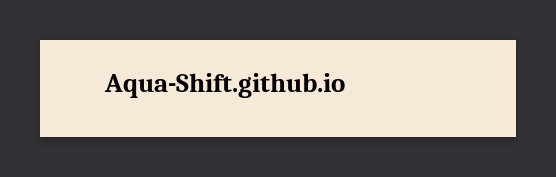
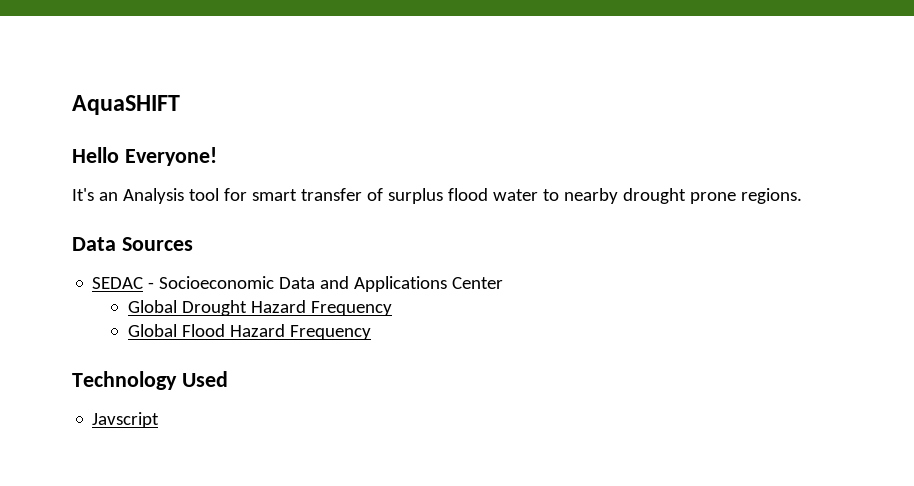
- Aqua-Shift.github.io
+ AquaSHIFT
+ Hello Everyone!
+ It's an Analysis tool for smart transfer of surplus flood water to nearby drought prone regions.
+ Data Sources
+ SEDAC - Socioeconomic Data and Applications Center
+ Global Drought Hazard Frequency
+ Global Flood Hazard Frequency
+ Technology Used
+ Javscript

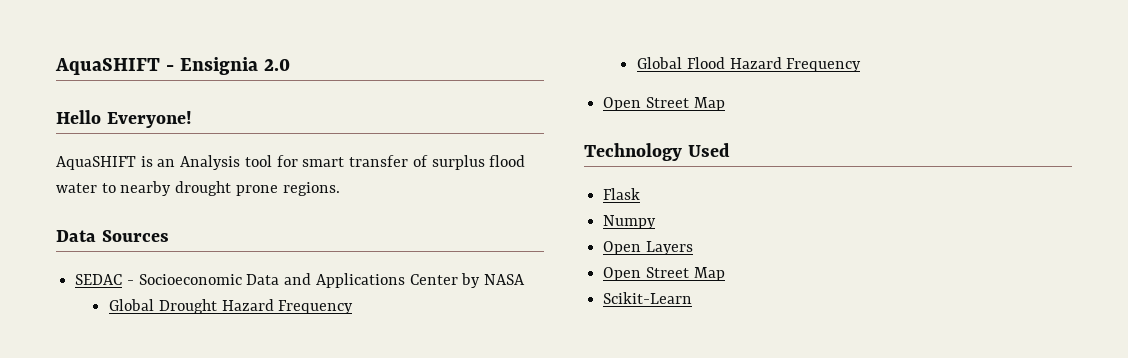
- AquaSHIFT
+ AquaSHIFT - Ensignia 2.0
- It's an Analysis tool for smart transfer of surplus flood water to nearby drought prone regions.
+ AquaSHIFT is an Analysis tool for smart transfer of surplus flood water to nearby drought prone regions.
- SEDAC - Socioeconomic Data and Applications Center
+ SEDAC - Socioeconomic Data and Applications Center by NASA
  Global Flood Hazard Frequency
+ Open Street Map
- Javscript
+ Flask
+ Numpy
+ Open Layers
+ Open Street Map
+ Scikit-Learn

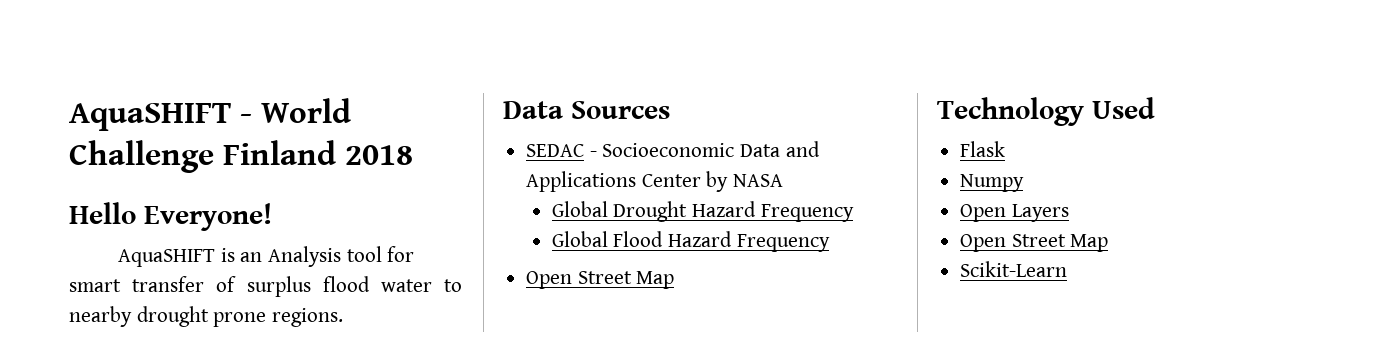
- AquaSHIFT - Ensignia 2.0
+ AquaSHIFT - World Challenge Finland 2018

